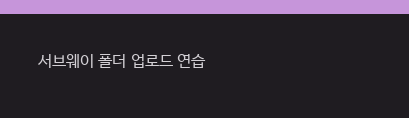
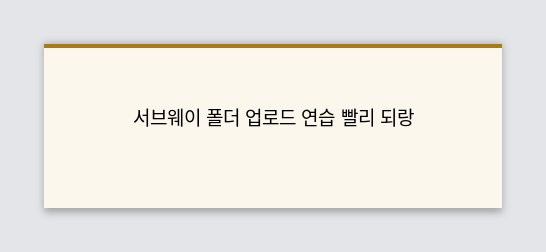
- 서브웨이 폴더 업로드 연습
+ 서브웨이 폴더 업로드 연습 빨리 되랑

